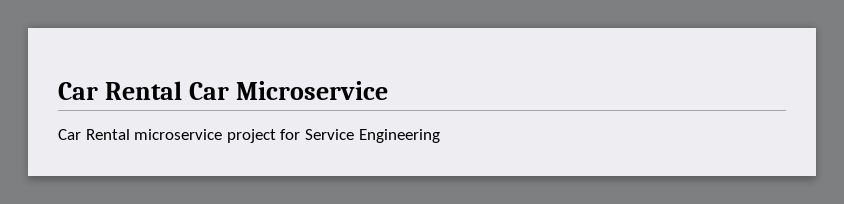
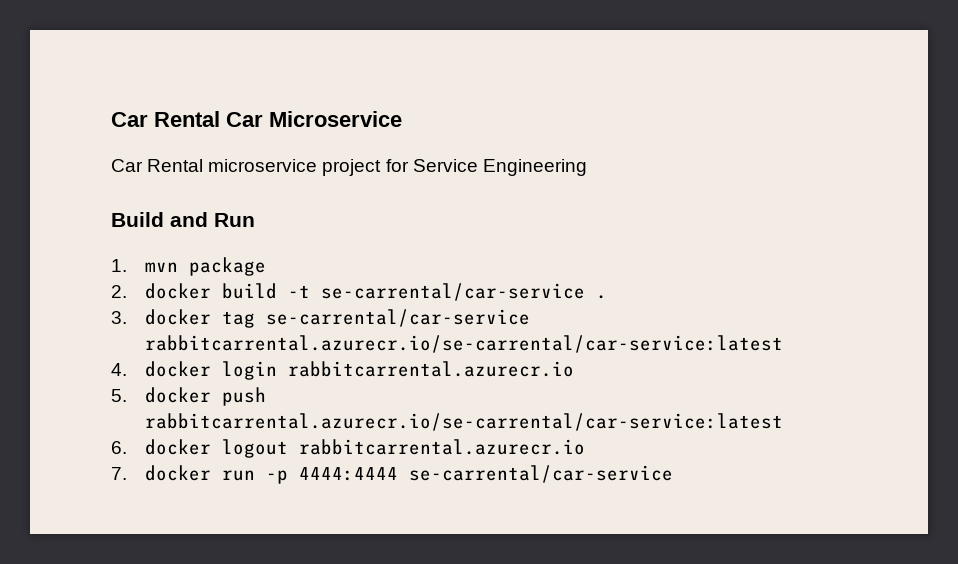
+ Build and Run
+ 1. mvn package
+ 2. docker build -t se-carrental/car-service .
+ 3. docker tag se-carrental/car-service rabbitcarrental.azurecr.io/se-carrental/car-service:latest
+ 4. docker login rabbitcarrental.azurecr.io
+ 5. docker push rabbitcarrental.azurecr.io/se-carrental/car-service:latest
+ 6. docker logout rabbitcarrental.azurecr.io
+ 7. docker run -p 4444:4444 se-carrental/car-service

